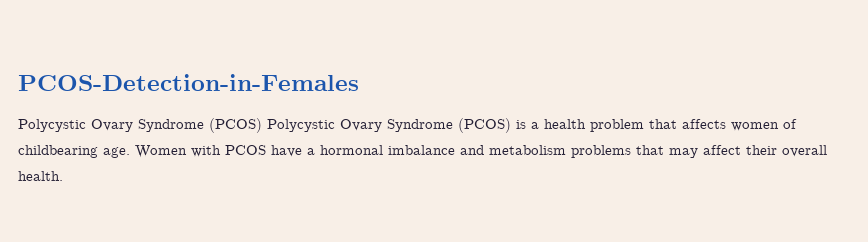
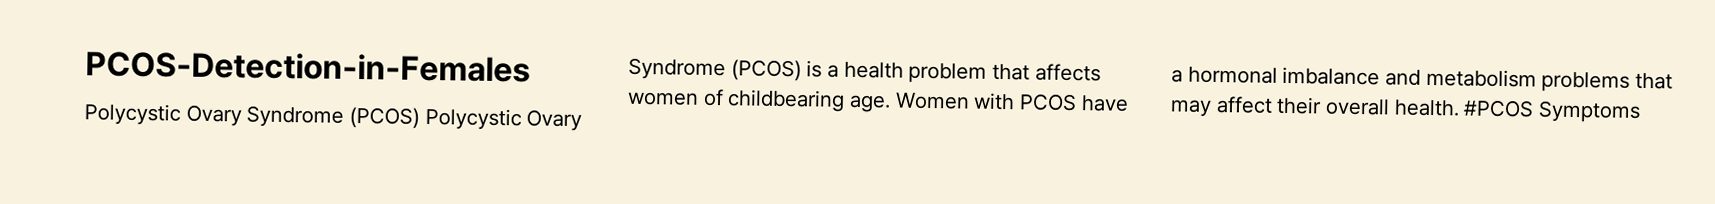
+ #PCOS Symptoms

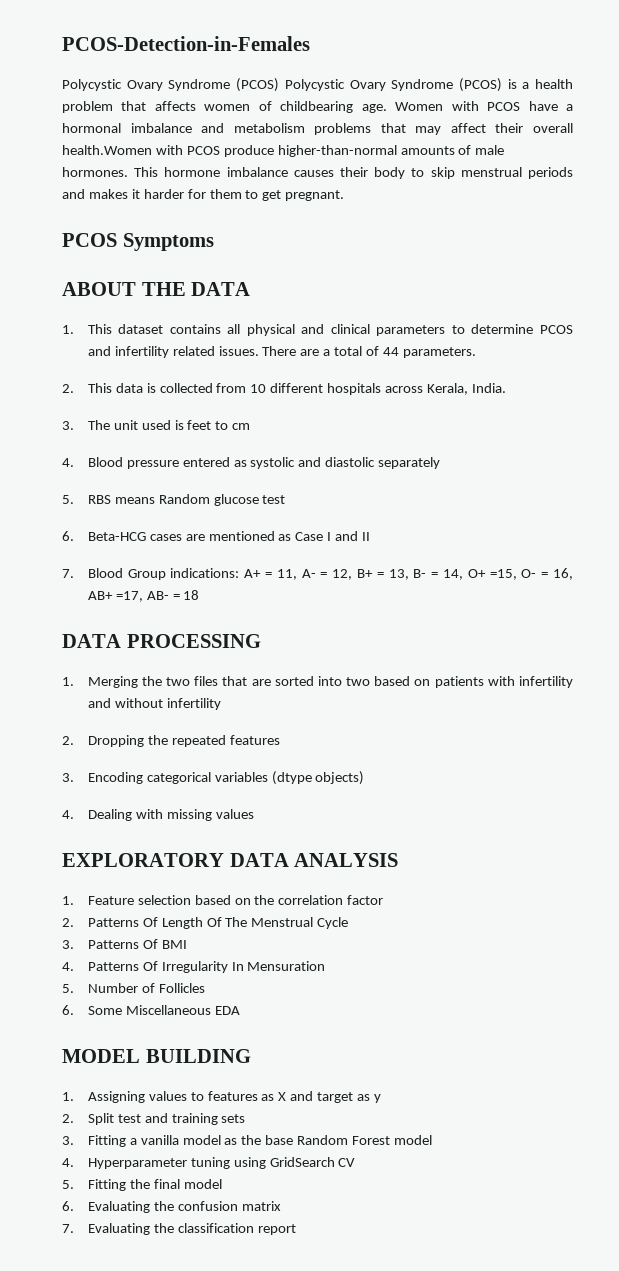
- Women with PCOS have a hormonal imbalance and metabolism problems that may affect their overall health. #PCOS Symptoms
+ Women with PCOS have a hormonal imbalance and metabolism problems that may affect their overall health.Women with PCOS produce higher-than-normal amounts of male hormones. This hormone imbalance causes their body to skip menstrual periods and makes it harder for them to get pregnant.
+ PCOS Symptoms
+ ABOUT THE DATA
+ 1. This dataset contains all physical and clinical parameters to determine PCOS and infertility related issues. There are a total of 44 parameters.
+ 2. This data is collected from 10 different hospitals across Kerala, India.
+ 3. The unit used is feet to cm
+ 4. Blood pressure entered as systolic and diastolic separately
+ 5. RBS means Random glucose test
+ 6. Beta-HCG cases are mentioned as Case I and II
+ 7. Blood Group indications: A+ = 11, A- = 12, B+ = 13, B- = 14, O+ =15, O- = 16, AB+ =17, AB- = 18
+ DATA PROCESSING
+ 1. Merging the two files that are sorted into two based on patients with infertility and without infertility
+ 2. Dropping the repeated features
+ 3. Encoding categorical variables (dtype objects)
+ 4. Dealing with missing values
+ EXPLORATORY DATA ANALYSIS
+ 1. Feature selection based on the correlation factor
+ 2. Patterns Of Length Of The Menstrual Cycle
+ 3. Patterns Of BMI
+ 4. Patterns Of Irregularity In Mensuration
+ 5. Number of Follicles
+ 6. Some Miscellaneous EDA
+ MODEL BUILDING
+ 1. Assigning values to features as X and target as y
+ 2. Split test and training sets
+ 3. Fitting a vanilla model as the base Random Forest model
+ 4. Hyperparameter tuning using GridSearch CV
+ 5. Fitting the final model
+ 6. Evaluating the confusion matrix
+ 7. Evaluating the classification report

